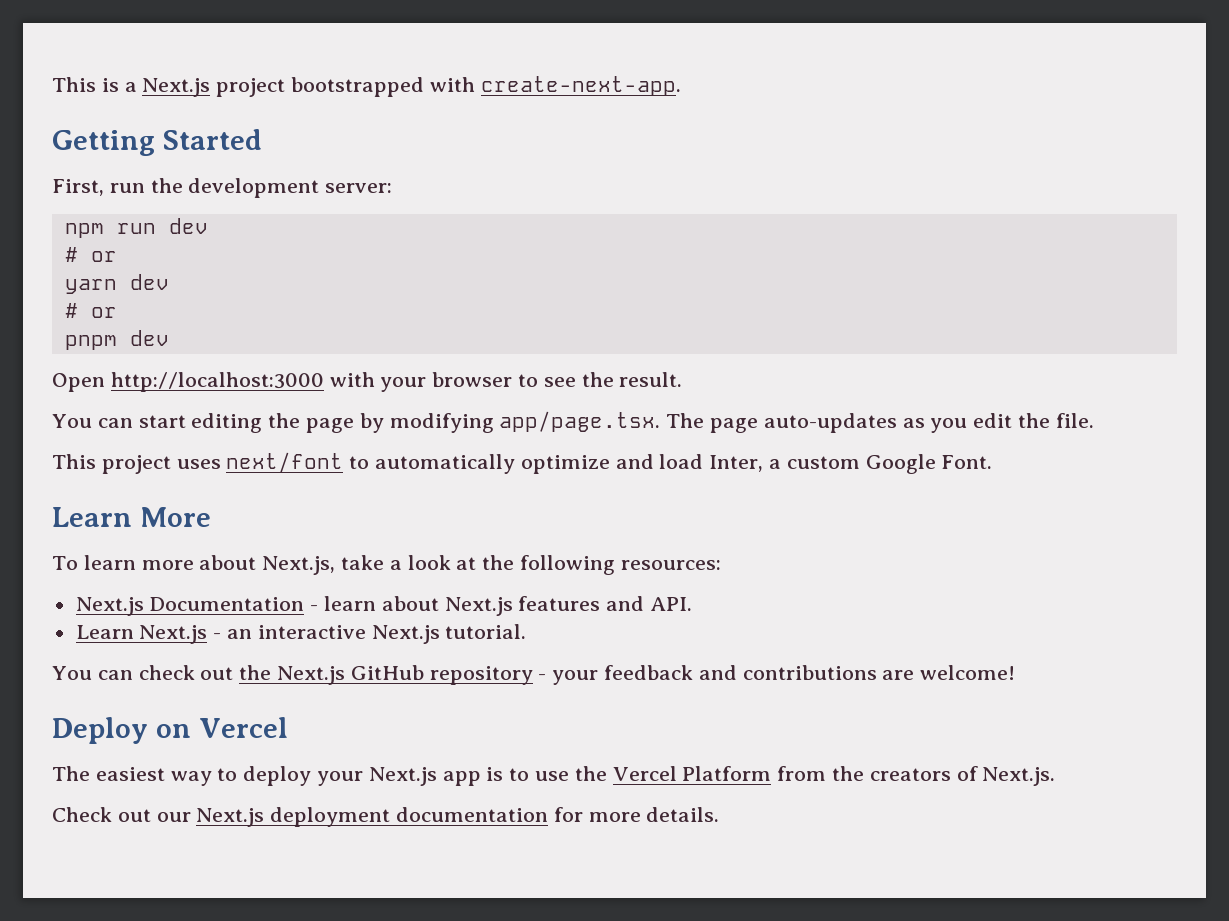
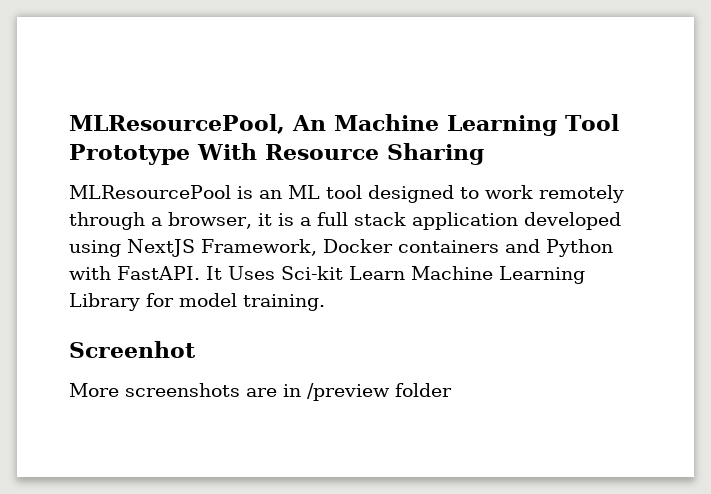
- This is a Next.js project bootstrapped with create-next-app.
- Getting Started
- First, run the development server:
- npm run dev
- # or
- yarn dev
- # or
- pnpm dev
- Open http://localhost:3000 with your browser to see the result.
- You can start editing the page by modifying app/page.tsx. The page auto-updates as you edit the file.
- This project uses next/font to automatically optimize and load Inter, a custom Google Font.
- Learn More
- To learn more about Next.js, take a look at the following resources:
- Next.js Documentation - learn about Next.js features and API.
- Learn Next.js - an interactive Next.js tutorial.
- You can check out the Next.js GitHub repository - your feedback and contributions are welcome!
- Deploy on Vercel
- The easiest way to deploy your Next.js app is to use the Vercel Platform from the creators of Next.js.
- Check out our Next.js deployment documentation for more details.
+ MLResourcePool, An Machine Learning Tool Prototype With Resource Sharing
+ MLResourcePool is an ML tool designed to work remotely through a browser, it is a full stack application developed using NextJS Framework, Docker containers and Python with FastAPI. It Uses Sci-kit Learn Machine Learning Library for model training.
+ Screenhot
+ More screenshots are in /preview folder

